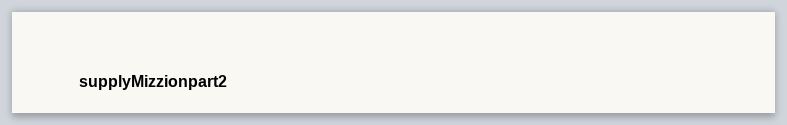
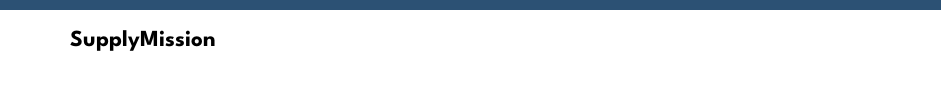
- supplyMizzionpart2
+ SupplyMission

